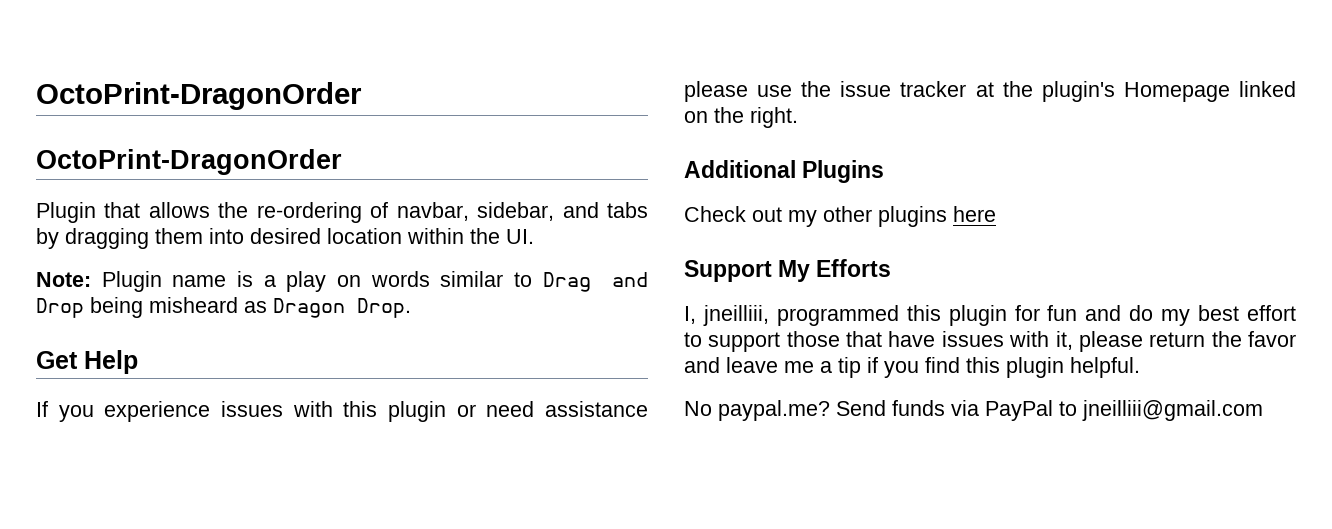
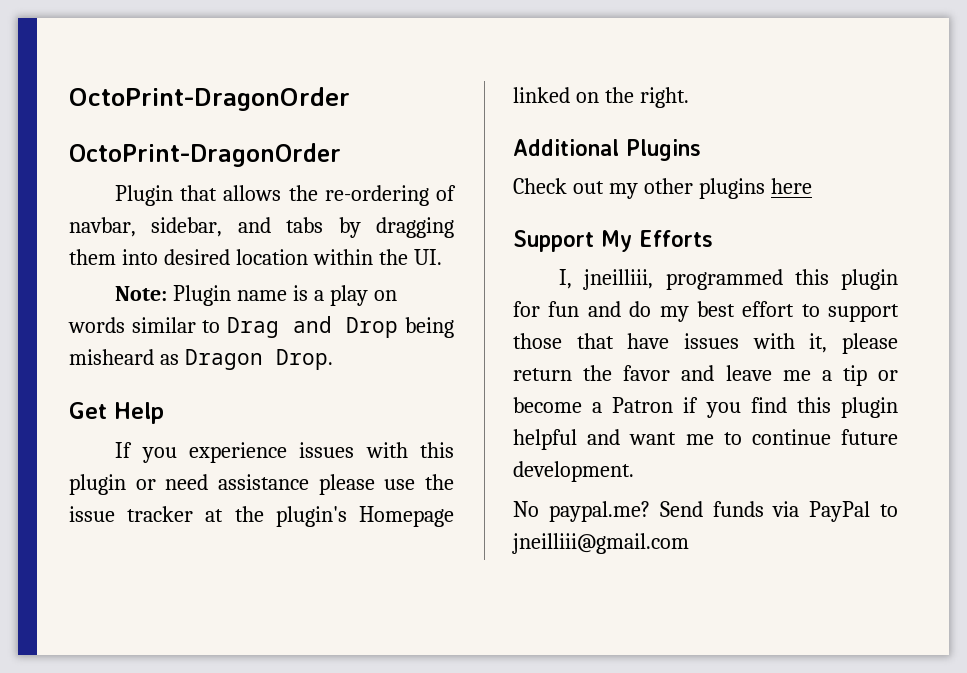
- I, jneilliii, programmed this plugin for fun and do my best effort to support those that have issues with it, please return the favor and leave me a tip if you find this plugin helpful.
+ I, jneilliii, programmed this plugin for fun and do my best effort to support those that have issues with it, please return the favor and leave me a tip or become a Patron if you find this plugin helpful and want me to continue future development.

